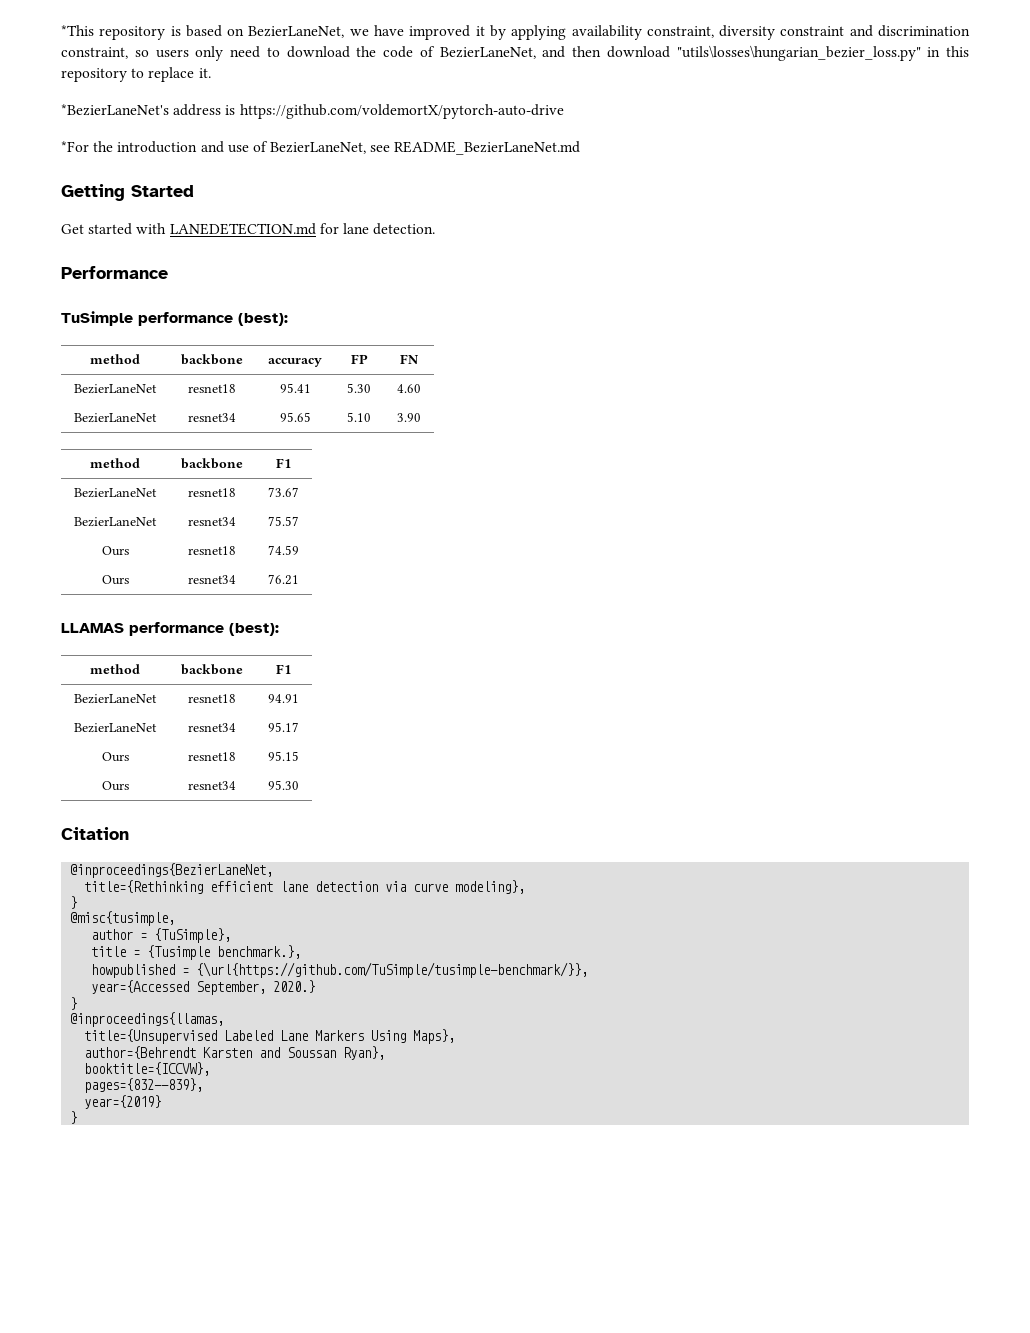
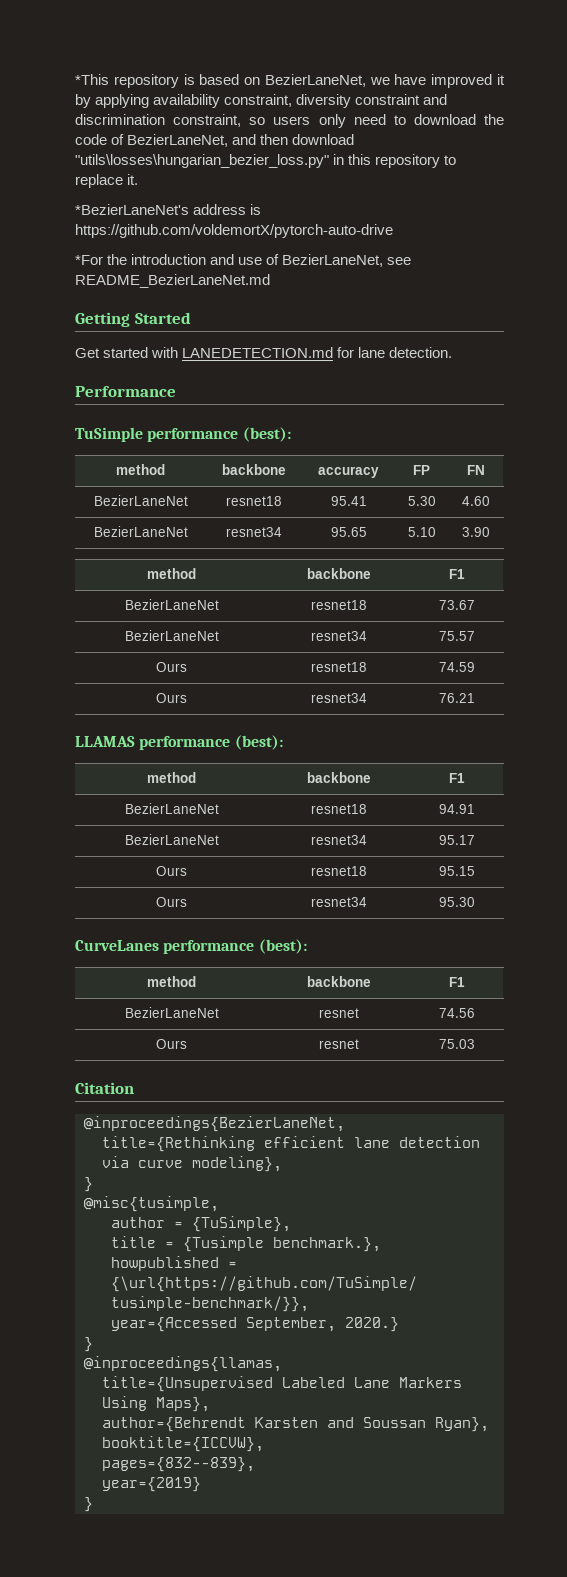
+ CurveLanes performance (best):
+ method | backbone | F1
+ BezierLaneNet | resnet | 74.56
+ Ours | resnet | 75.03

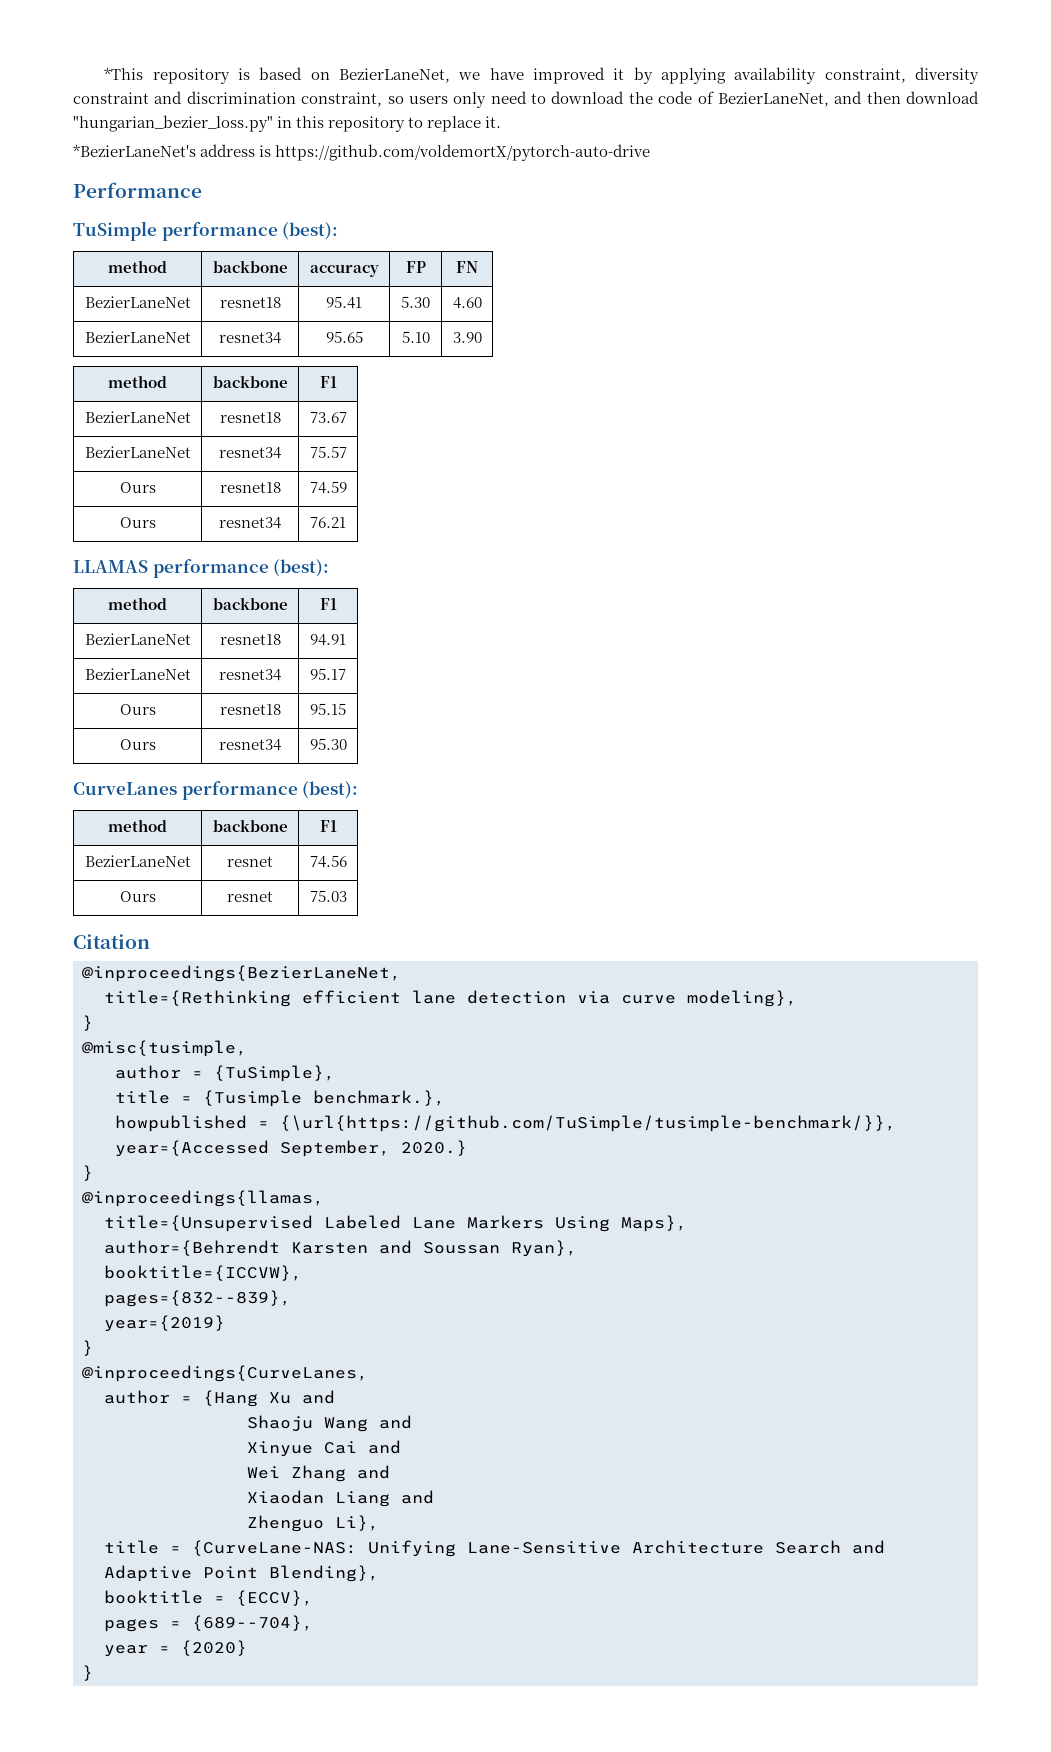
- *This repository is based on BezierLaneNet, we have improved it by applying availability constraint, diversity constraint and discrimination constraint, so users only need to download the code of BezierLaneNet, and then download "utils\losses\hungarian_bezier_loss.py" in this repository to replace it.
+ *This repository is based on BezierLaneNet, we have improved it by applying availability constraint, diversity constraint and discrimination constraint, so users only need to download the code of BezierLaneNet, and then download "hungarian_bezier_loss.py" in this repository to replace it.
- *For the introduction and use of BezierLaneNet, see README_BezierLaneNet.md
- Getting Started
- Get started with LANEDETECTION.md for lane detection.
+ @inproceedings{CurveLanes,
+ author = {Hang Xu and
+ Shaoju Wang and
+ Xinyue Cai and
+ Wei Zhang and
+ Xiaodan Liang and
+ Zhenguo Li},
+ title = {CurveLane-NAS: Unifying Lane-Sensitive Architecture Search and Adaptive Point Blending},
+ booktitle = {ECCV},
+ pages = {689--704},
+ year = {2020}
+ }

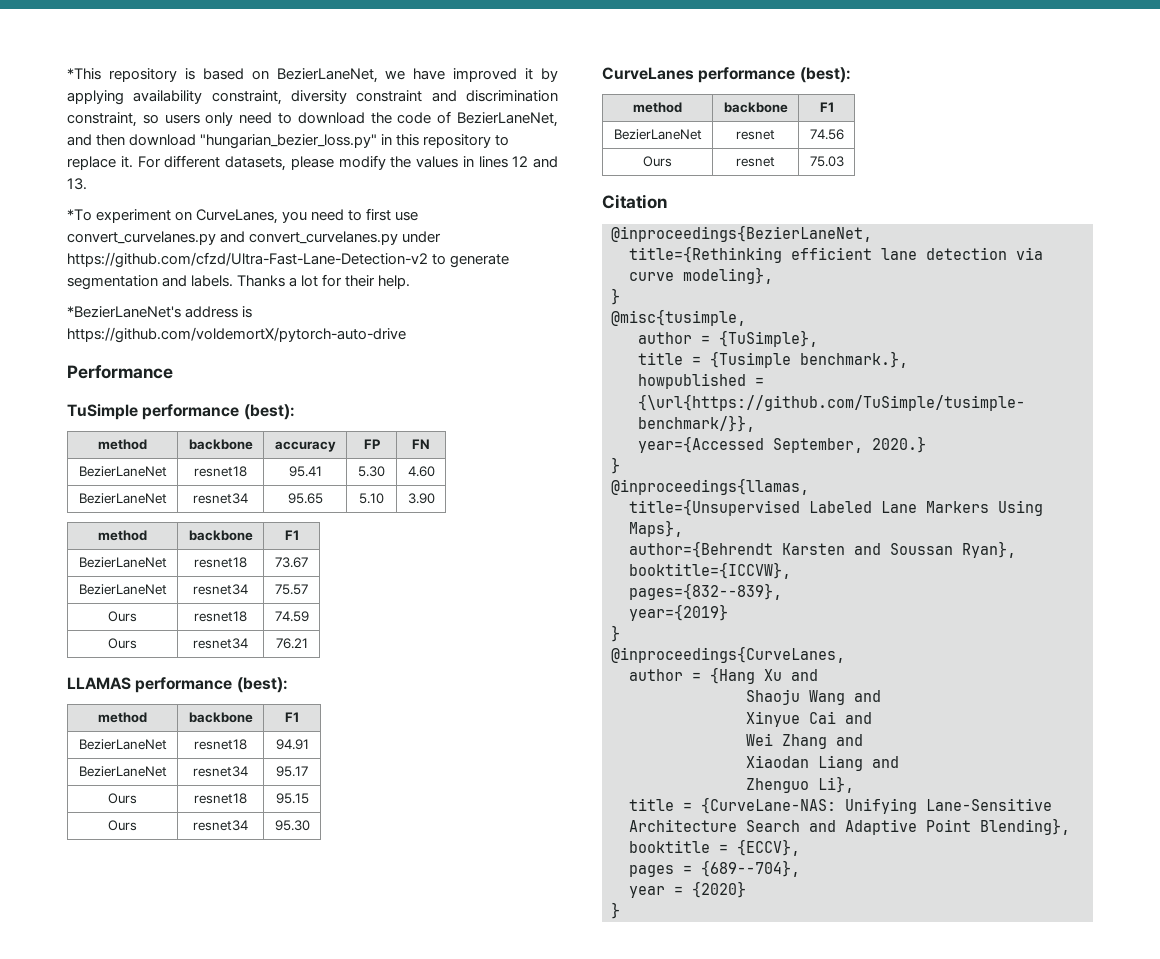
+ For different datasets, please modify the values in lines 12 and 13.
+ *To experiment on CurveLanes, you need to first use convert_curvelanes.py and convert_curvelanes.py under https://github.com/cfzd/Ultra-Fast-Lane-Detection-v2 to generate segmentation and labels. Thanks a lot for their help.

